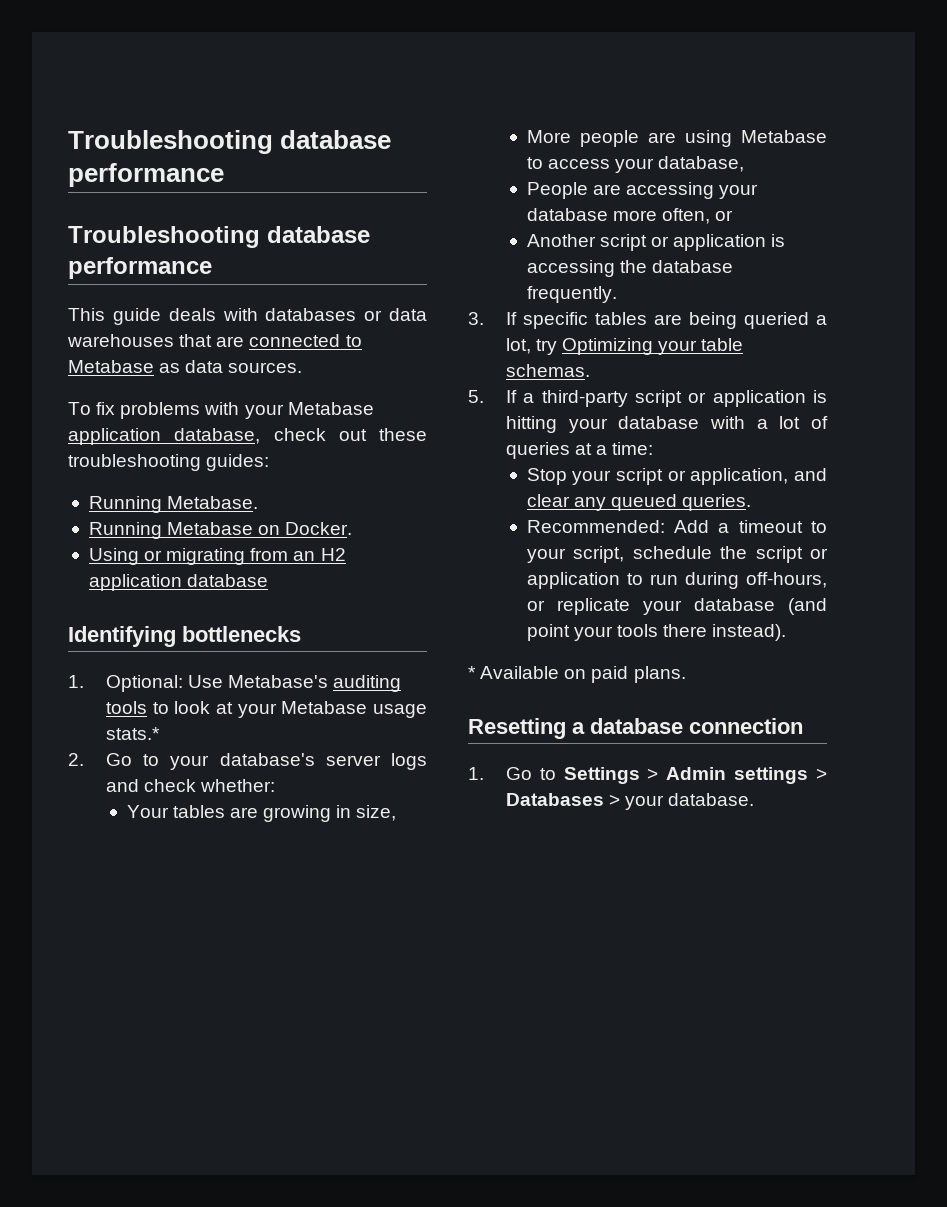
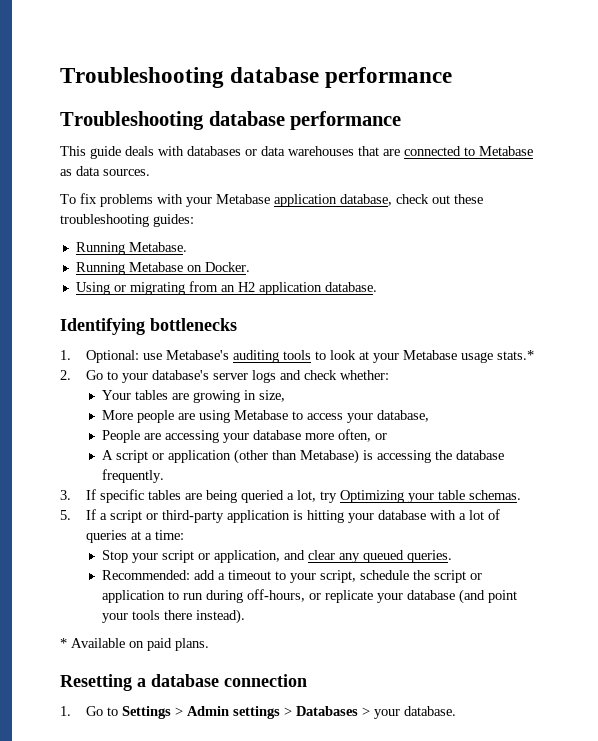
- Using or migrating from an H2 application database
+ Using or migrating from an H2 application database.
- 1. Optional: Use Metabase's auditing tools to look at your Metabase usage stats.*
+ 1. Optional: use Metabase's auditing tools to look at your Metabase usage stats.*
- Another script or application is accessing the database frequently.
+ A script or application (other than Metabase) is accessing the database frequently.
- 5. If a third-party script or application is hitting your database with a lot of queries at a time:
+ 5. If a script or third-party application is hitting your database with a lot of queries at a time:
- Recommended: Add a timeout to your script, schedule the script or application to run during off-hours, or replicate your database (and point your tools there instead).
+ Recommended: add a timeout to your script, schedule the script or application to run during off-hours, or replicate your database (and point your tools there instead).

